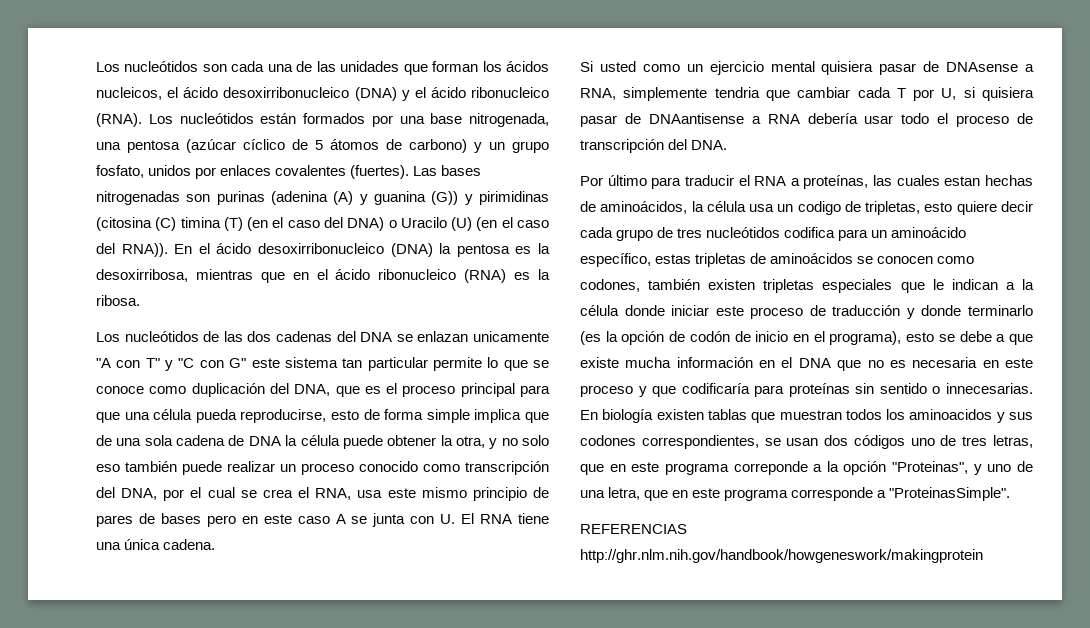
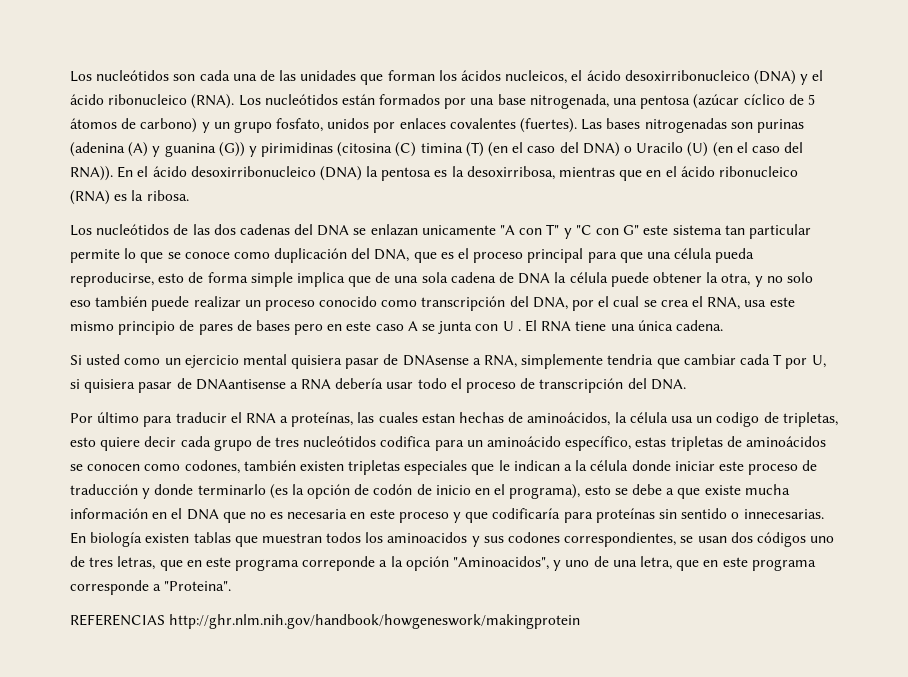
- Los nucleótidos de las dos cadenas del DNA se enlazan unicamente "A con T" y "C con G" este sistema tan particular permite lo que se conoce como duplicación del DNA, que es el proceso principal para que una célula pueda reproducirse, esto de forma simple implica que de una sola cadena de DNA la célula puede obtener la otra, y no solo eso también puede realizar un proceso conocido como transcripción del DNA, por el cual se crea el RNA, usa este mismo principio de pares de bases pero en este caso A se junta con U. El RNA tiene una única cadena.
+ Los nucleótidos de las dos cadenas del DNA se enlazan unicamente "A con T" y "C con G" este sistema tan particular permite lo que se conoce como duplicación del DNA, que es el proceso principal para que una célula pueda reproducirse, esto de forma simple implica que de una sola cadena de DNA la célula puede obtener la otra, y no solo eso también puede realizar un proceso conocido como transcripción del DNA, por el cual se crea el RNA, usa este mismo principio de pares de bases pero en este caso A se junta con U . El RNA tiene una única cadena.
- En biología existen tablas que muestran todos los aminoacidos y sus codones correspondientes, se usan dos códigos uno de tres letras, que en este programa correponde a la opción "Proteinas", y uno de una letra, que en este programa corresponde a "ProteinasSimple".
+ En biología existen tablas que muestran todos los aminoacidos y sus codones correspondientes, se usan dos códigos uno de tres letras, que en este programa correponde a la opción "Aminoacidos", y uno de una letra, que en este programa corresponde a "Proteina".

